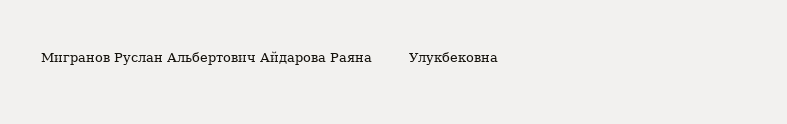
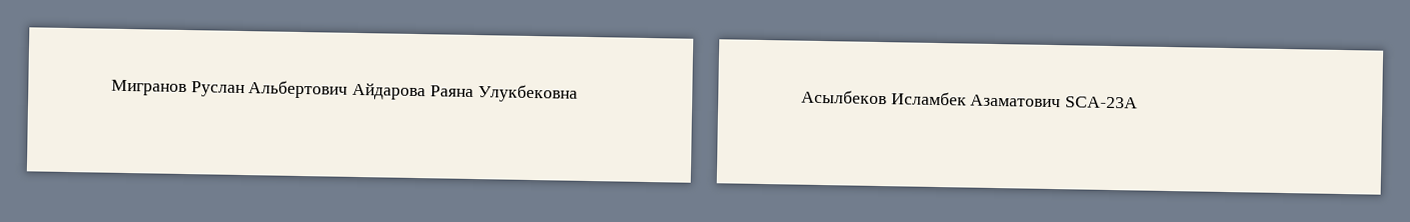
- Мигранов Руслан Альбертович Айдарова Раяна Улукбековна
+ Мигранов Руслан Альбертович Айдарова Раяна Улукбековна Асылбеков Исламбек Азаматович SCA-23A

